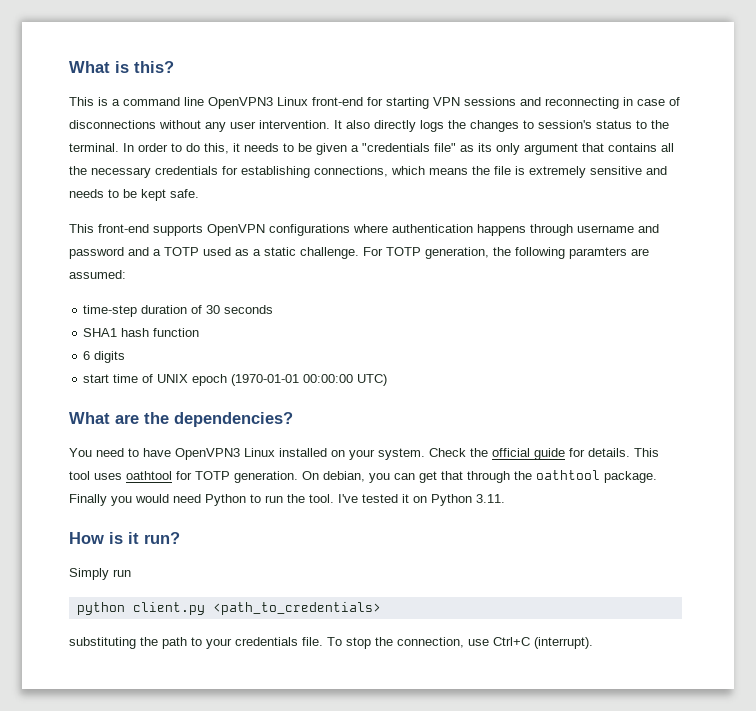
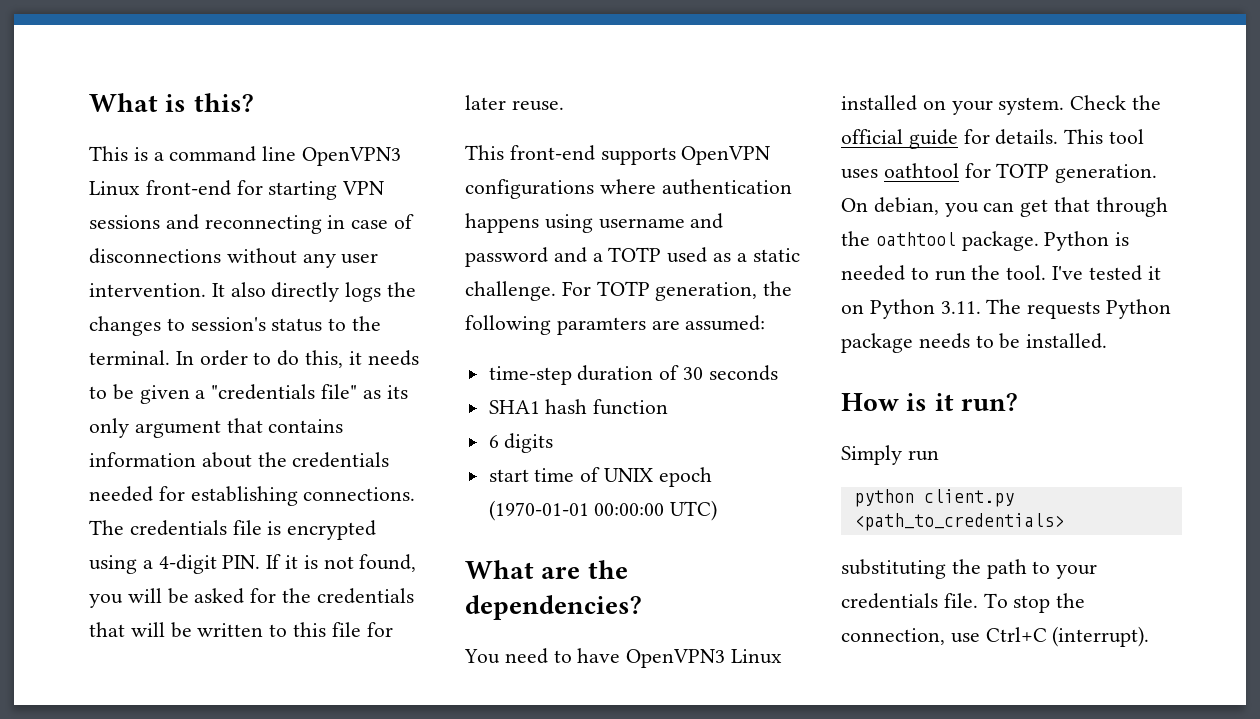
- In order to do this, it needs to be given a "credentials file" as its only argument that contains all the necessary credentials for establishing connections, which means the file is extremely sensitive and needs to be kept safe.
+ In order to do this, it needs to be given a "credentials file" as its only argument that contains information about the credentials needed for establishing connections. The credentials file is encrypted using a 4-digit PIN. If it is not found, you will be asked for the credentials that will be written to this file for later reuse.
- This front-end supports OpenVPN configurations where authentication happens through username and password and a TOTP used as a static challenge.
+ This front-end supports OpenVPN configurations where authentication happens using username and password and a TOTP used as a static challenge.
- Finally you would need Python to run the tool.
+ Python is needed to run the tool.
- I've tested it on Python 3.11.
+ I've tested it on Python 3.11. The requests Python package needs to be installed.

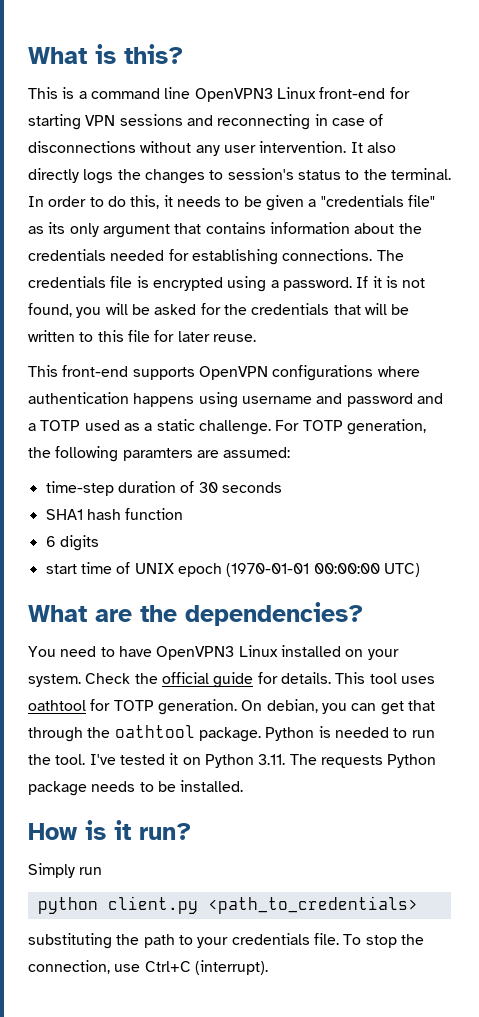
- The credentials file is encrypted using a 4-digit PIN. If it is not found, you will be asked for the credentials that will be written to this file for later reuse.
+ The credentials file is encrypted using a password. If it is not found, you will be asked for the credentials that will be written to this file for later reuse.

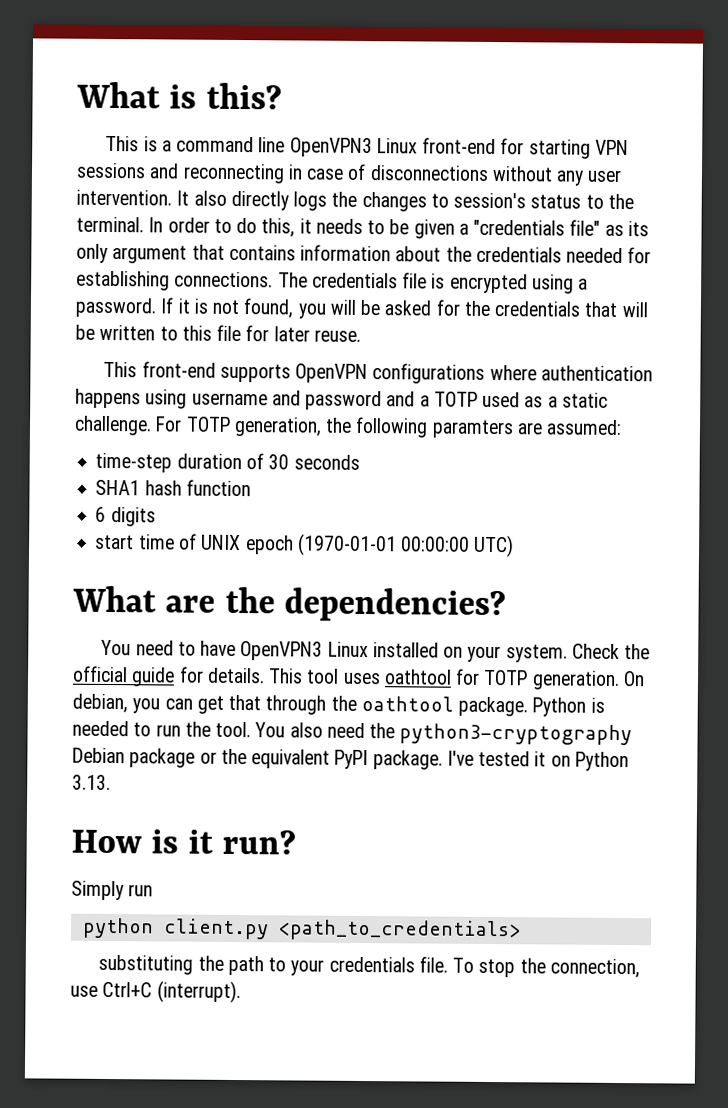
+ You also need the python3-cryptography Debian package or the equivalent PyPI package.
- I've tested it on Python 3.11. The requests Python package needs to be installed.
+ I've tested it on Python 3.13.

